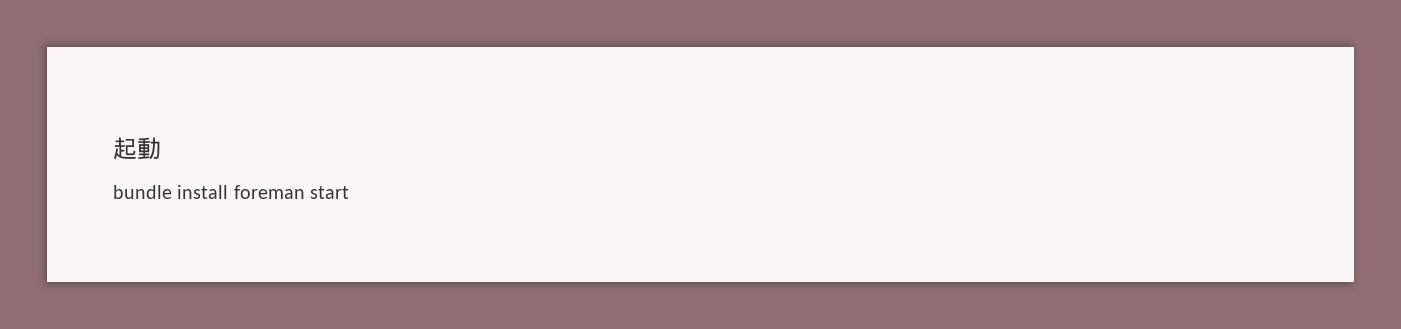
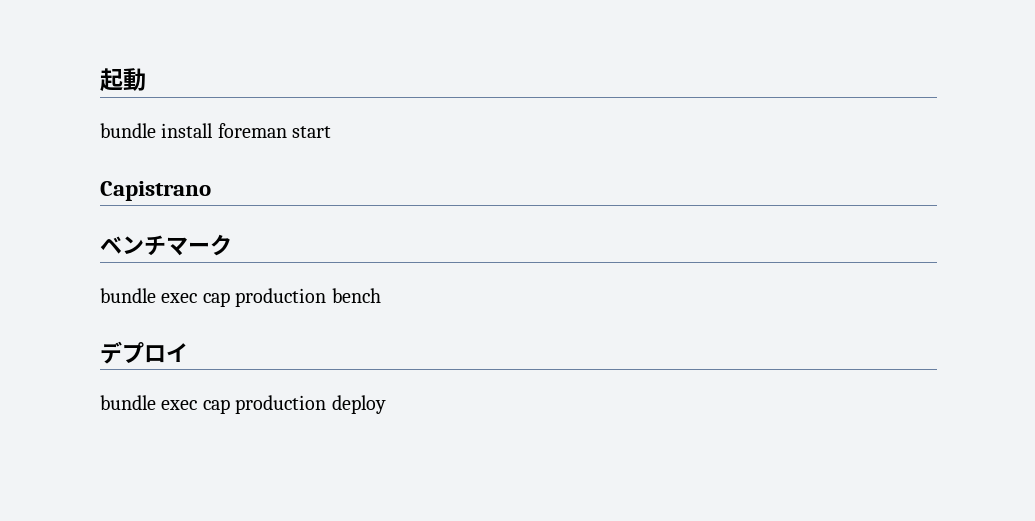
+ Capistrano
+ ベンチマーク
+ bundle exec cap production bench
+ デプロイ
+ bundle exec cap production deploy

